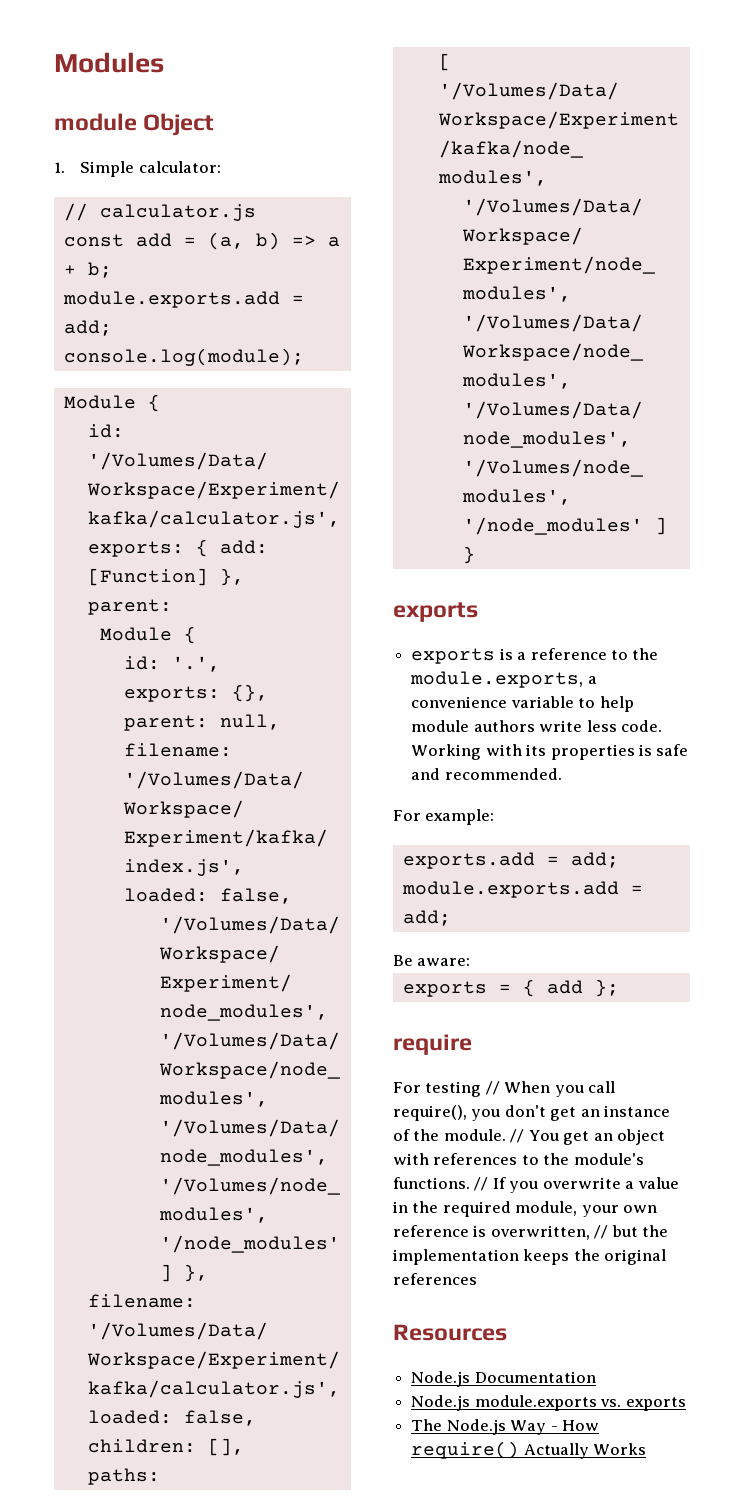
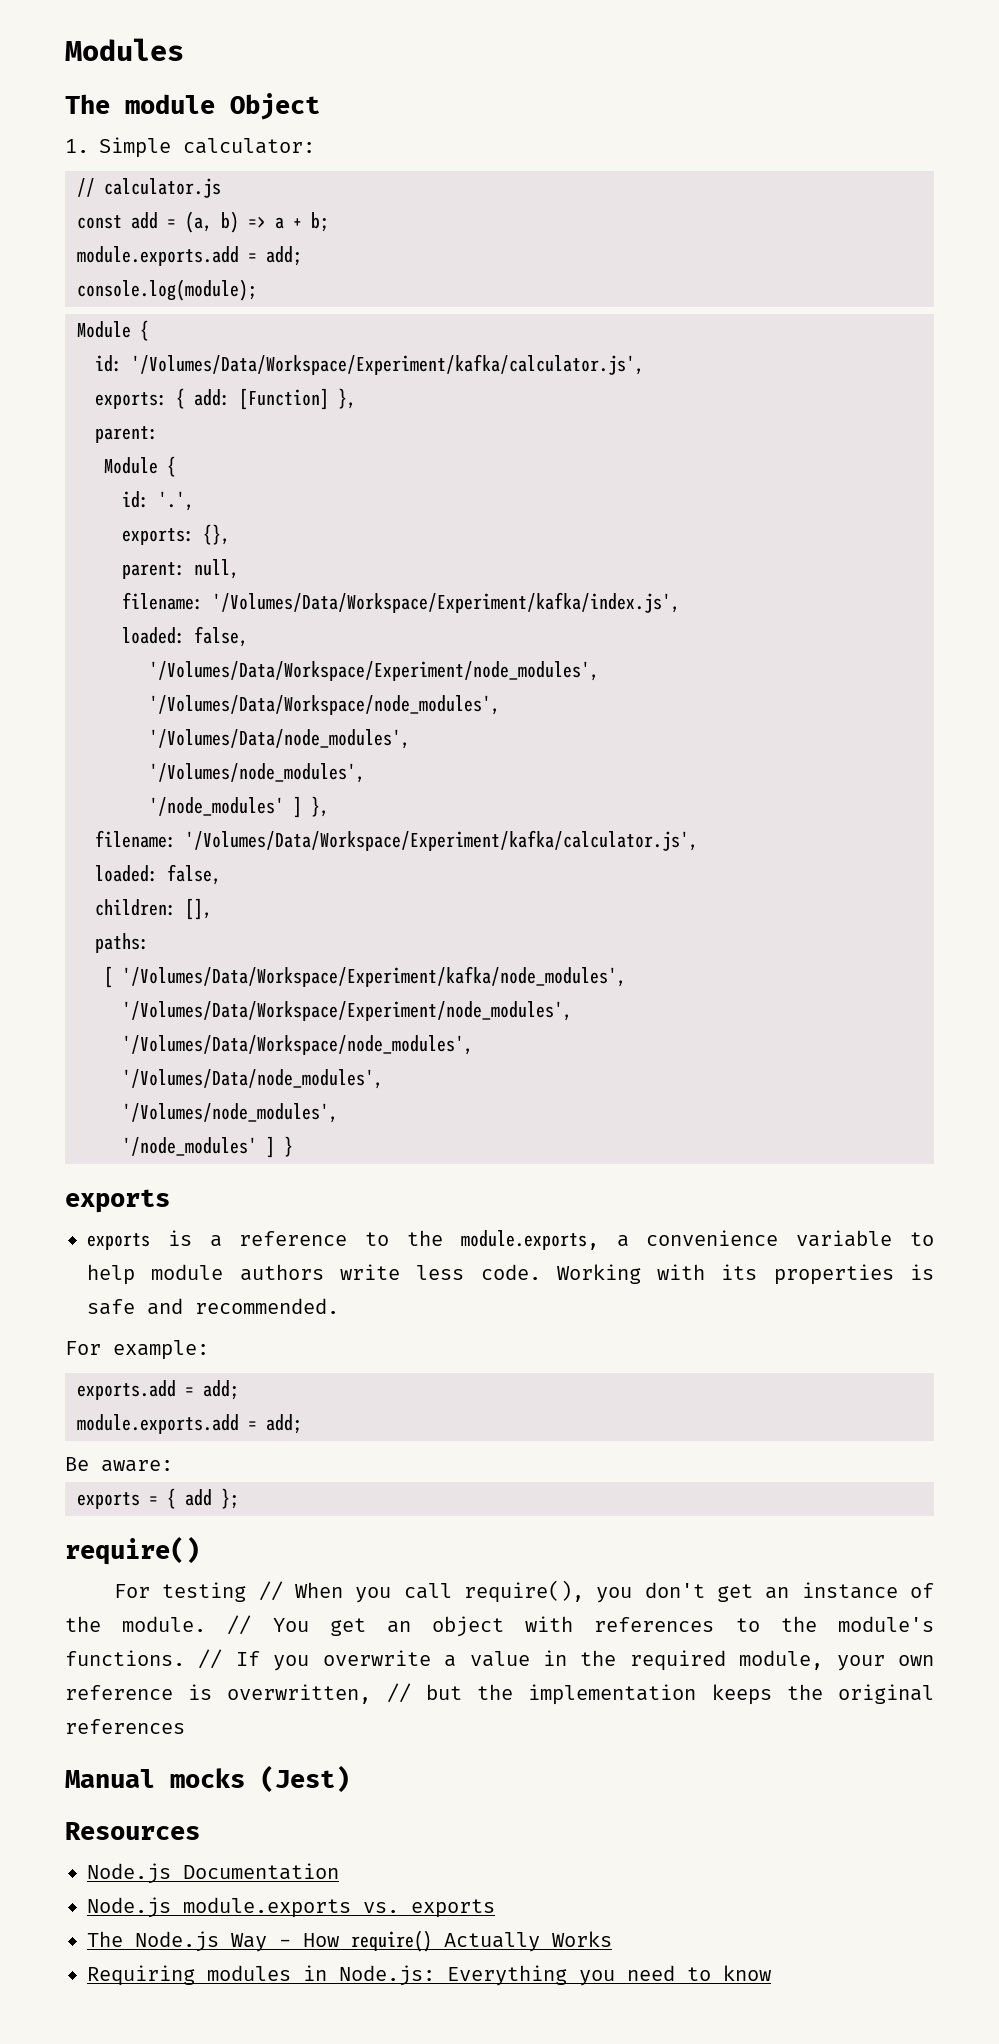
- module Object
+ The module Object
  exports = { add };
- require
+ require()
+ Manual mocks (Jest)
+ Requiring modules in Node.js: Everything you need to know

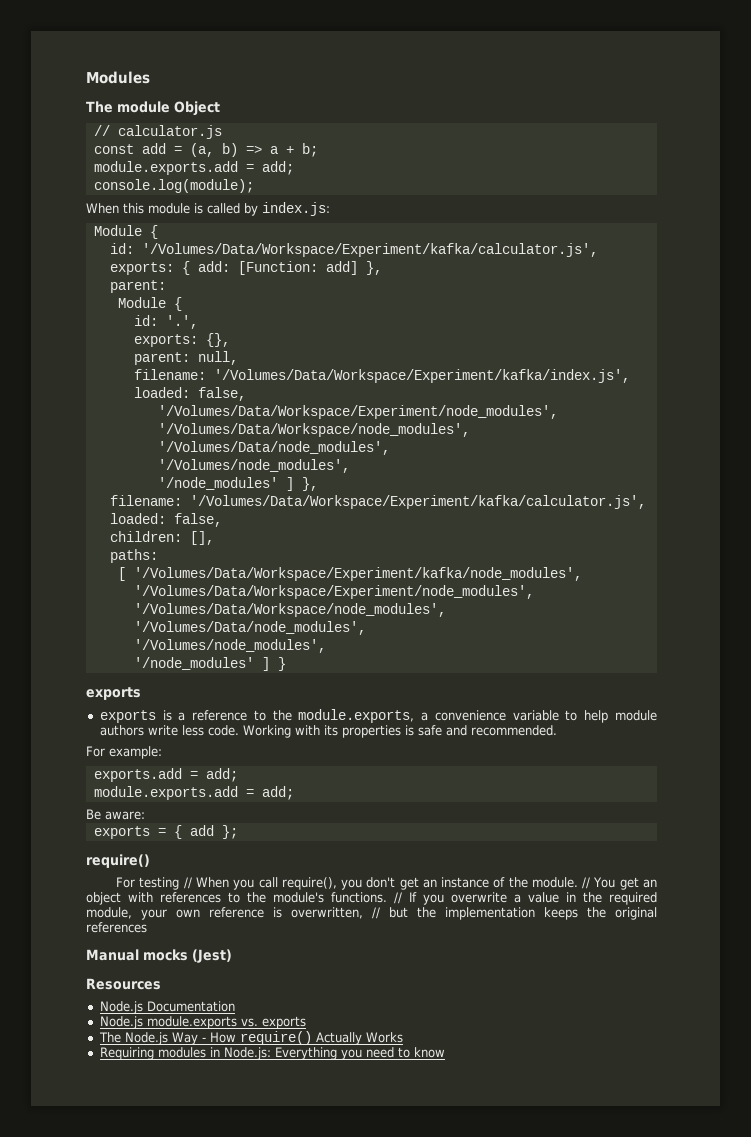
- 1. Simple calculator:
+ When this module is called by index.js:
- exports: { add: [Function] },
+ exports: { add: [Function: add] },

